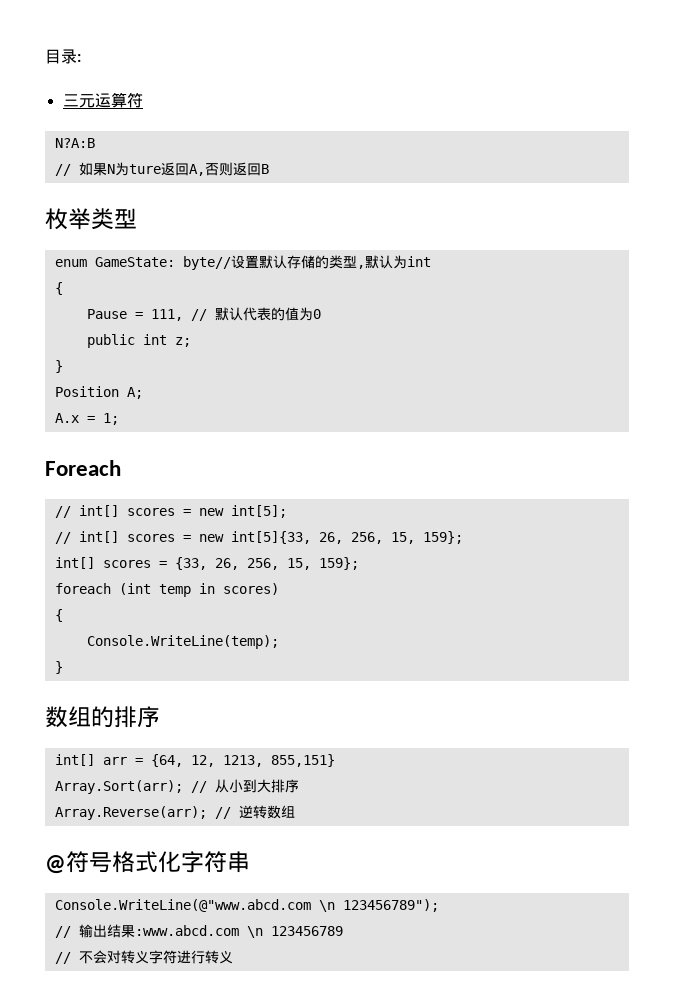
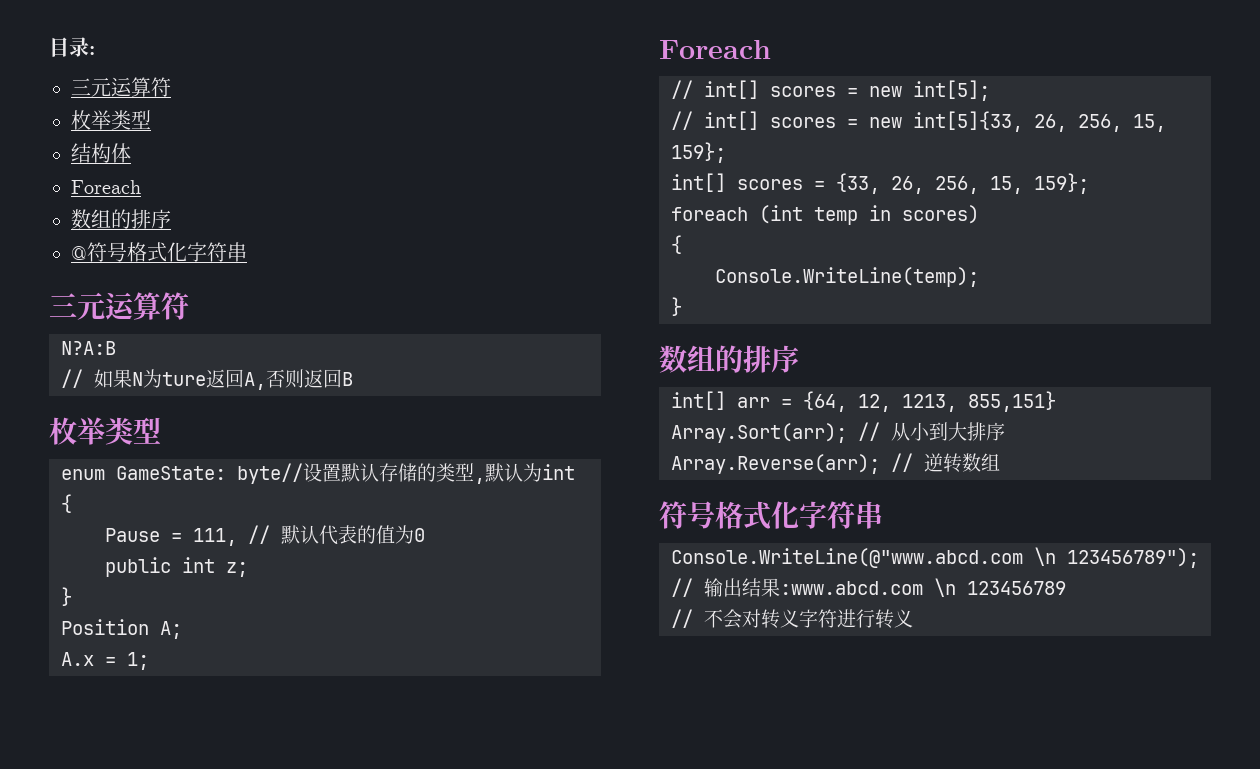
  目录:
+ 三元运算符
+ 枚举类型
+ 结构体
+ Foreach
+ 数组的排序
+ @符号格式化字符串
  Array.Reverse(arr); // 逆转数组
- @符号格式化字符串
+ 符号格式化字符串

